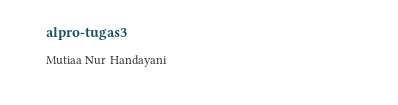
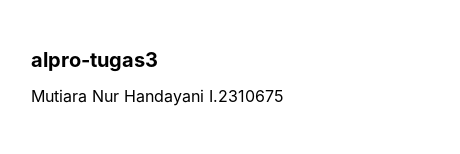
- Mutiaa Nur Handayani
+ Mutiara Nur Handayani I.2310675

